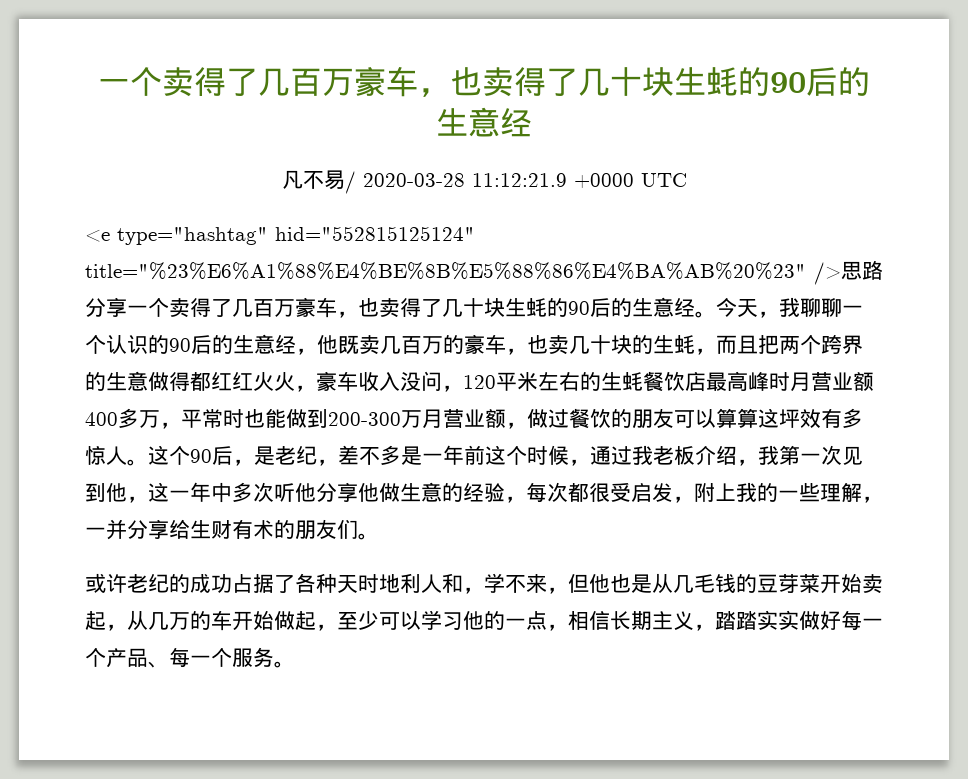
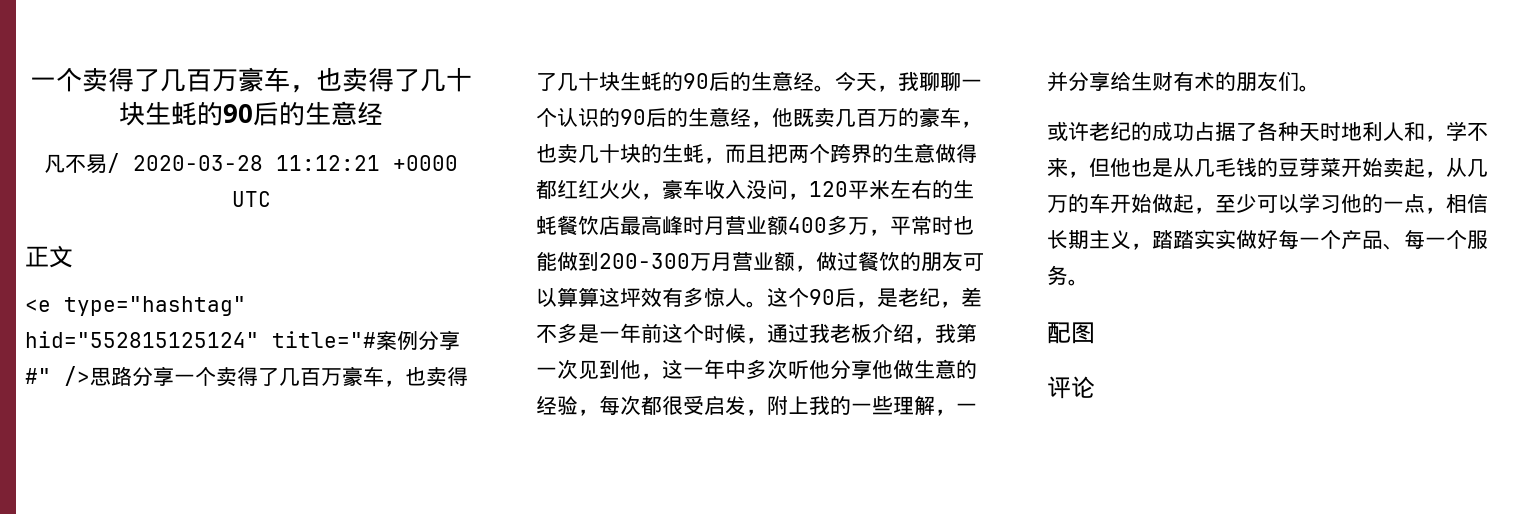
- 凡不易/ 2020-03-28 11:12:21.9 +0000 UTC
+ 凡不易/ 2020-03-28 11:12:21 +0000 UTC
+ 正文
- <e type="hashtag" hid="552815125124" title="%23%E6%A1%88%E4%BE%8B%E5%88%86%E4%BA%AB%20%23" />思路分享一个卖得了几百万豪车，也卖得了几十块生蚝的90后的生意经。
+ <e type="hashtag" hid="552815125124" title="#案例分享#" />思路分享一个卖得了几百万豪车，也卖得了几十块生蚝的90后的生意经。
+ 配图
+ 评论

